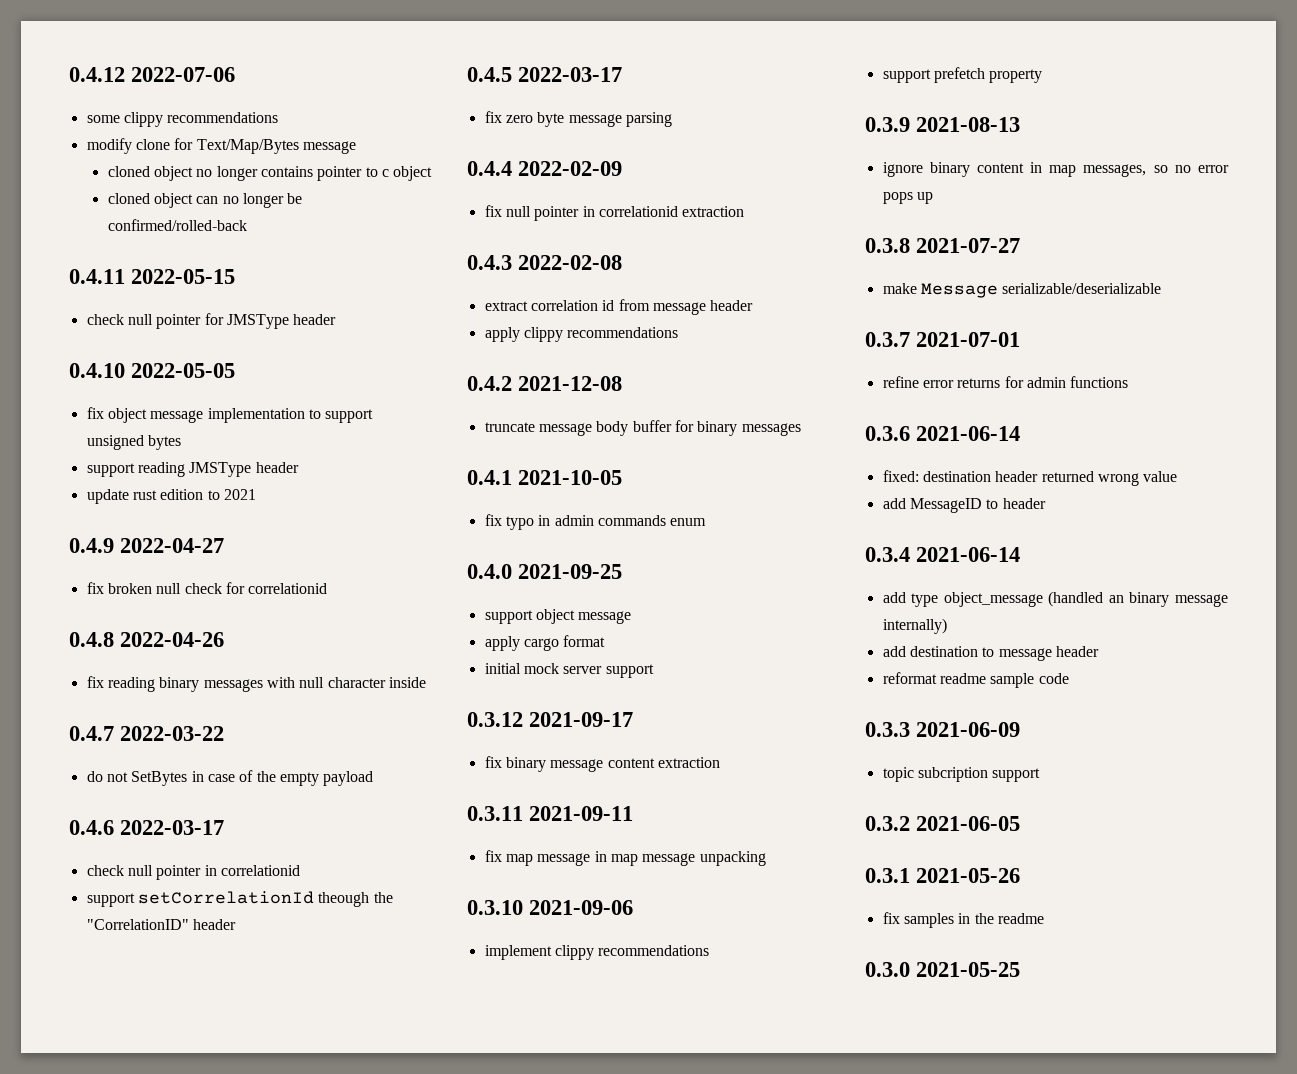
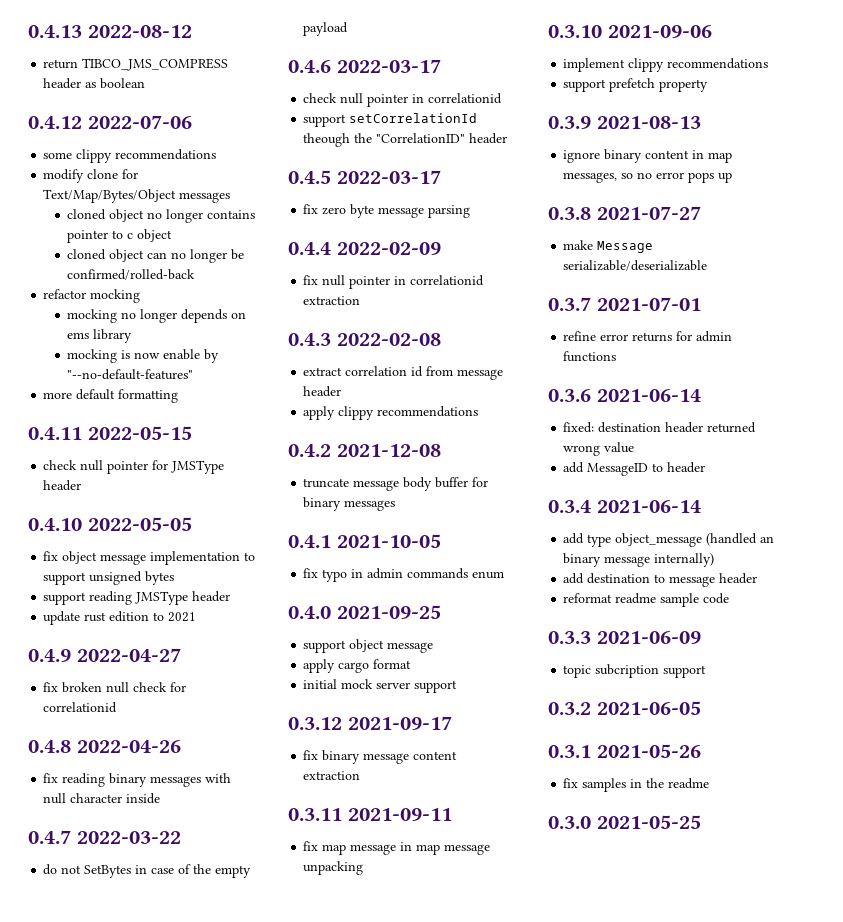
+ 0.4.13 2022-08-12
+ return TIBCO_JMS_COMPRESS header as boolean
- modify clone for Text/Map/Bytes message
+ modify clone for Text/Map/Bytes/Object messages
+ refactor mocking
+ mocking no longer depends on ems library
+ mocking is now enable by "--no-default-features"
+ more default formatting

